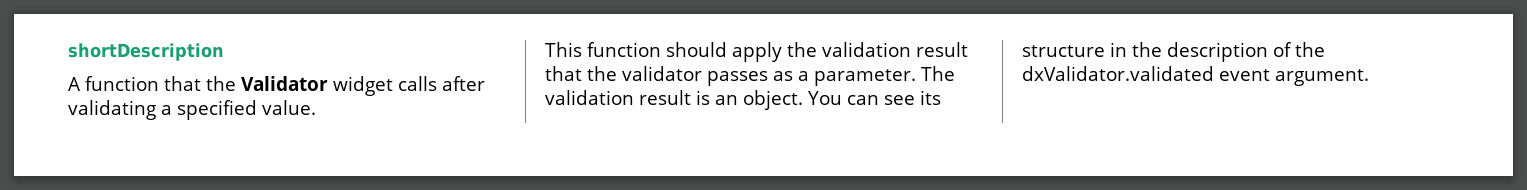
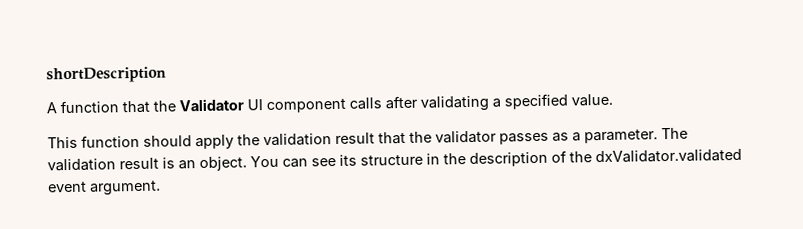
- A function that the Validator widget calls after validating a specified value.
+ A function that the Validator UI component calls after validating a specified value.

